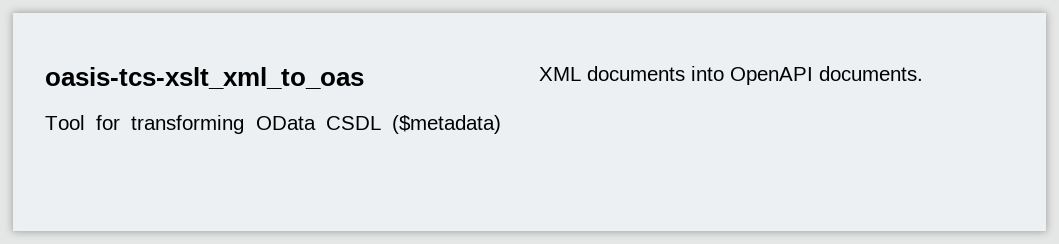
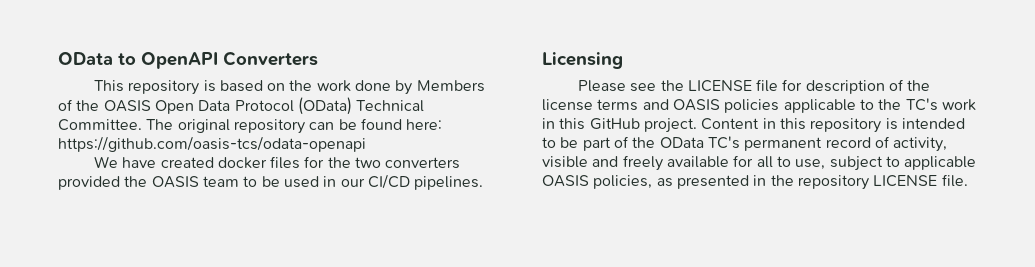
- oasis-tcs-xslt_xml_to_oas
- Tool for transforming OData CSDL ($metadata) XML documents into OpenAPI documents.
+ OData to OpenAPI Converters
+ This repository is based on the work done by Members of the OASIS Open Data Protocol (OData) Technical Committee. The original repository can be found here: https://github.com/oasis-tcs/odata-openapi
+ We have created docker files for the two converters provided the OASIS team to be used in our CI/CD pipelines.
+ Licensing
+ Please see the LICENSE file for description of the license terms and OASIS policies applicable to the TC's work in this GitHub project. Content in this repository is intended to be part of the OData TC's permanent record of activity, visible and freely available for all to use, subject to applicable OASIS policies, as presented in the repository LICENSE file.

